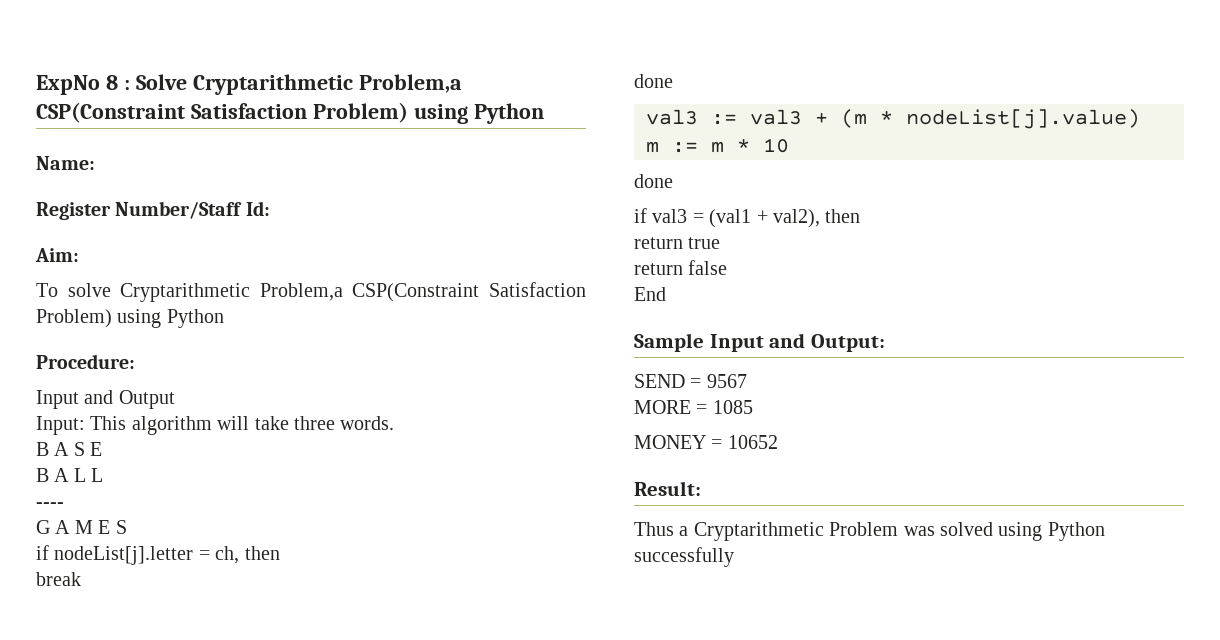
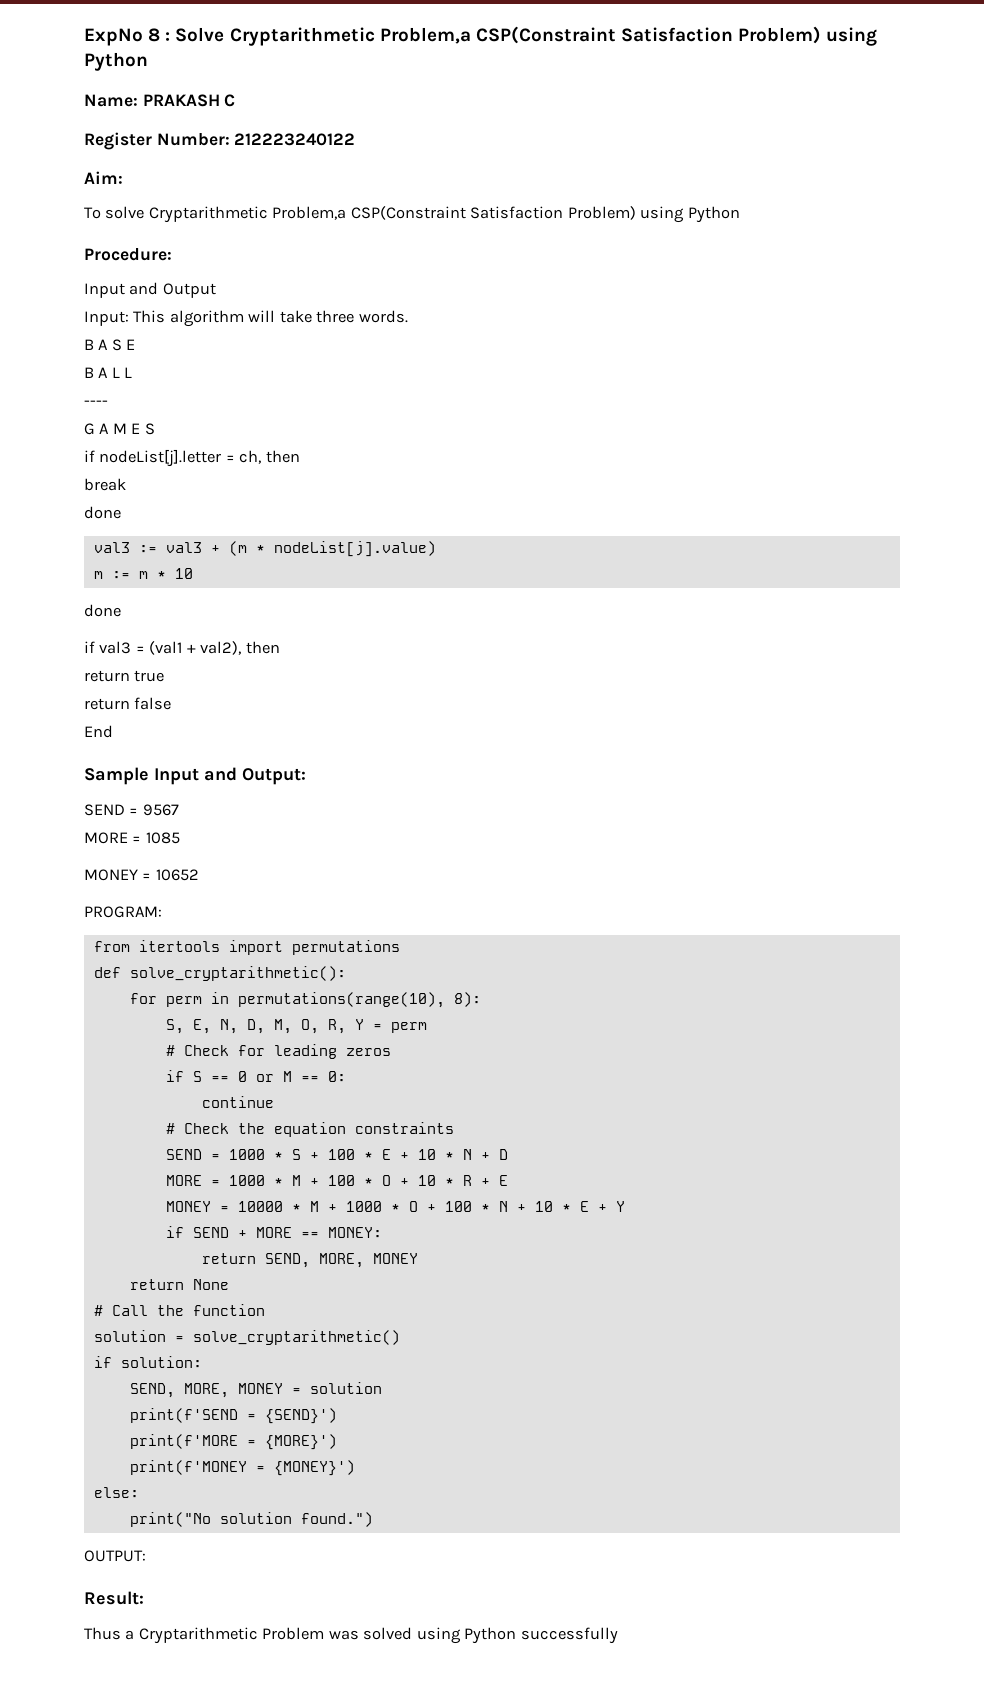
- Name:
+ Name: PRAKASH C
- Register Number/Staff Id:
+ Register Number: 212223240122
+ PROGRAM:
+ from itertools import permutations
+ def solve_cryptarithmetic():
+ for perm in permutations(range(10), 8):
+ S, E, N, D, M, O, R, Y = perm
+ # Check for leading zeros
+ if S == 0 or M == 0:
+ continue
+ # Check the equation constraints
+ SEND = 1000 * S + 100 * E + 10 * N + D
+ MORE = 1000 * M + 100 * O + 10 * R + E
+ MONEY = 10000 * M + 1000 * O + 100 * N + 10 * E + Y
+ if SEND + MORE == MONEY:
+ return SEND, MORE, MONEY
+ return None
+ # Call the function
+ solution = solve_cryptarithmetic()
+ if solution:
+ SEND, MORE, MONEY = solution
+ print(f'SEND = {SEND}')
+ print(f'MORE = {MORE}')
+ print(f'MONEY = {MONEY}')
+ else:
+ print("No solution found.")
+ OUTPUT:

